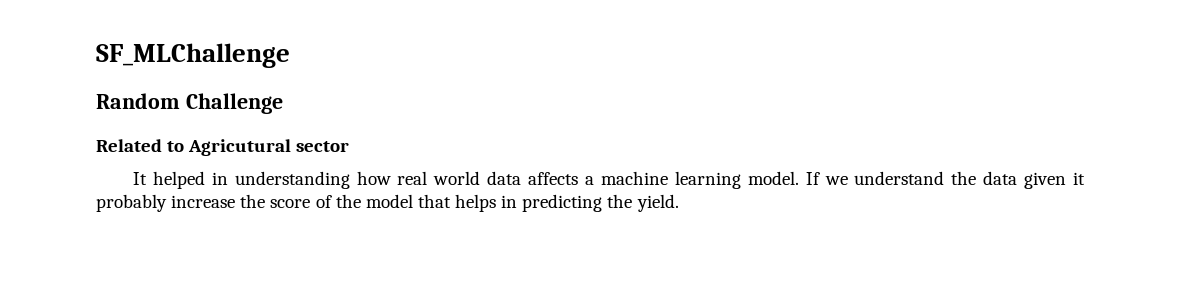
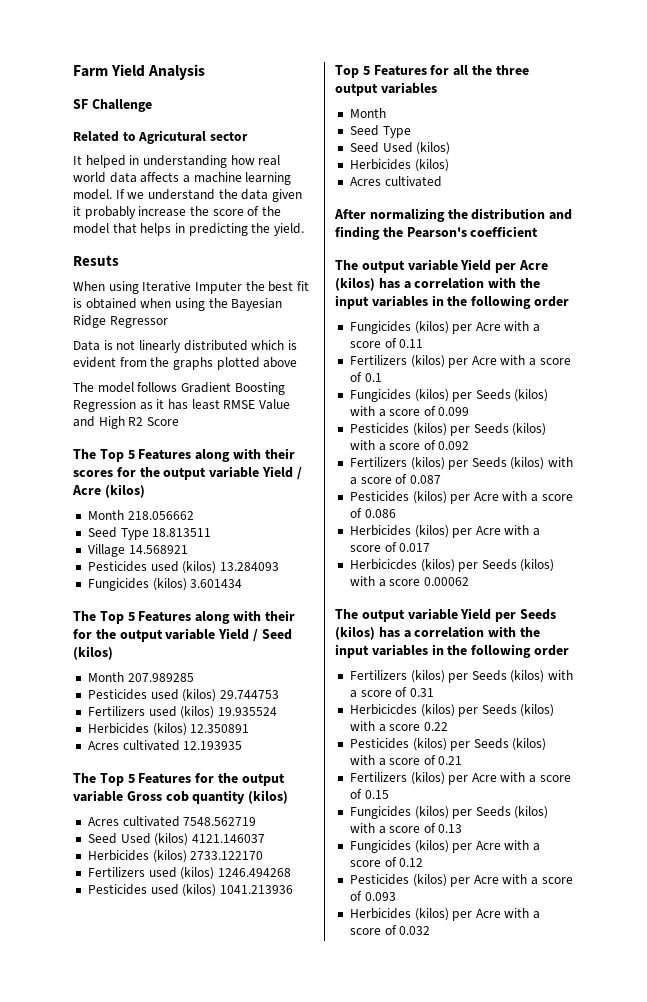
- SF_MLChallenge
- Random Challenge
+ Farm Yield Analysis
+ SF Challenge
+ Resuts
+ When using Iterative Imputer the best fit is obtained when using the Bayesian Ridge Regressor
+ Data is not linearly distributed which is evident from the graphs plotted above
+ The model follows Gradient Boosting Regression as it has least RMSE Value and High R2 Score
+ The Top 5 Features along with their scores for the output variable Yield / Acre (kilos)
+ Month 218.056662
+ Seed Type 18.813511
+ Village 14.568921
+ Pesticides used (kilos) 13.284093
+ Fungicides (kilos) 3.601434
+ The Top 5 Features along with their for the output variable Yield / Seed (kilos)
+ Month 207.989285
+ Pesticides used (kilos) 29.744753
+ Fertilizers used (kilos) 19.935524
+ Herbicides (kilos) 12.350891
+ Acres cultivated 12.193935
+ The Top 5 Features for the output variable Gross cob quantity (kilos)
+ Acres cultivated 7548.562719
+ Seed Used (kilos) 4121.146037
+ Herbicides (kilos) 2733.122170
+ Fertilizers used (kilos) 1246.494268
+ Pesticides used (kilos) 1041.213936
+ Top 5 Features for all the three output variables
+ Month
+ Seed Type
+ Seed Used (kilos)
+ Herbicides (kilos)
+ Acres cultivated
+ After normalizing the distribution and finding the Pearson's coefficient
+ The output variable Yield per Acre (kilos) has a correlation with the input variables in the following order
+ Fungicides (kilos) per Acre with a score of 0.11
+ Fertilizers (kilos) per Acre with a score of 0.1
+ Fungicides (kilos) per Seeds (kilos) with a score of 0.099
+ Pesticides (kilos) per Seeds (kilos) with a score of 0.092
+ Fertilizers (kilos) per Seeds (kilos) with a score of 0.087
+ Pesticides (kilos) per Acre with a score of 0.086
+ Herbicides (kilos) per Acre with a score of 0.017
+ Herbicicdes (kilos) per Seeds (kilos) with a score 0.00062
+ The output variable Yield per Seeds (kilos) has a correlation with the input variables in the following order
+ Fertilizers (kilos) per Seeds (kilos) with a score of 0.31
+ Herbicicdes (kilos) per Seeds (kilos) with a score 0.22
+ Pesticides (kilos) per Seeds (kilos) with a score of 0.21
+ Fertilizers (kilos) per Acre with a score of 0.15
+ Fungicides (kilos) per Seeds (kilos) with a score of 0.13
+ Fungicides (kilos) per Acre with a score of 0.12
+ Pesticides (kilos) per Acre with a score of 0.093
+ Herbicides (kilos) per Acre with a score of 0.032

